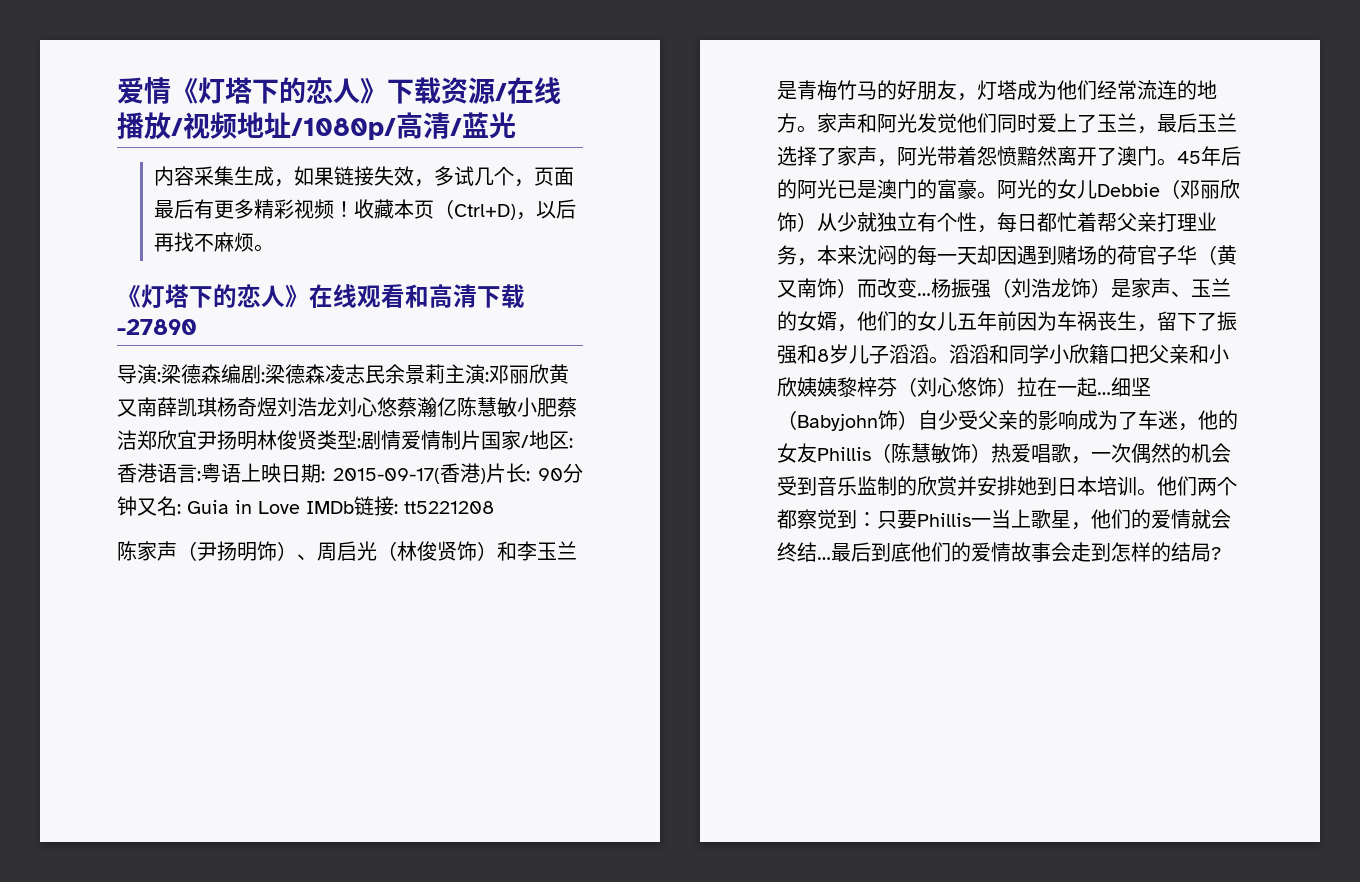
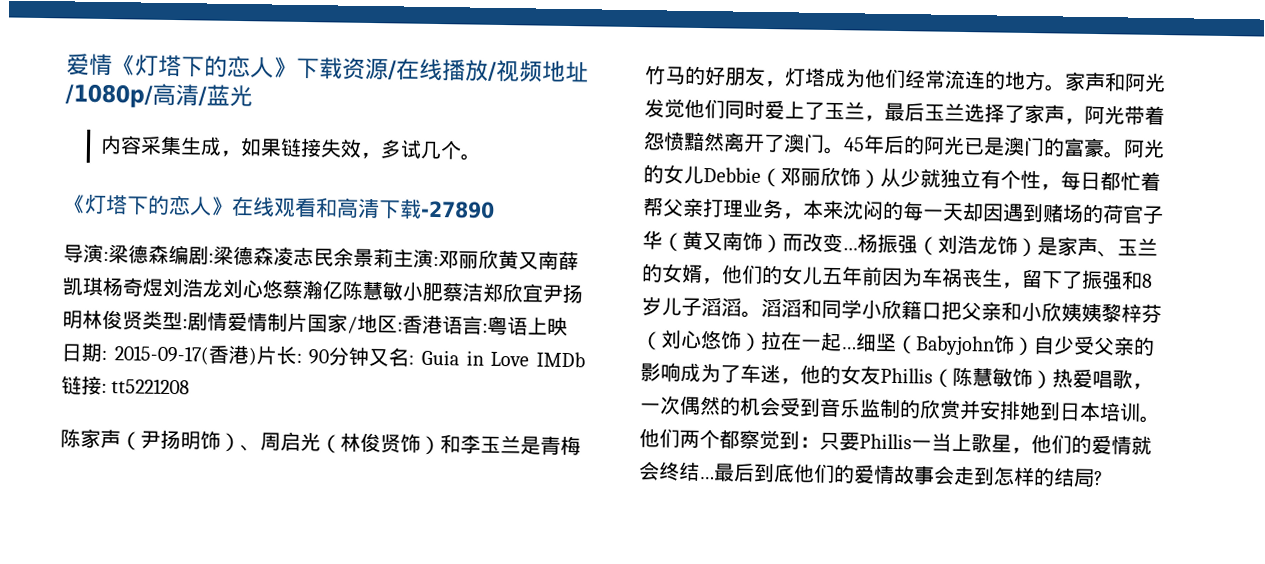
- 内容采集生成，如果链接失效，多试几个，页面最后有更多精彩视频！收藏本页（Ctrl+D)，以后再找不麻烦。
+ 内容采集生成，如果链接失效，多试几个。

